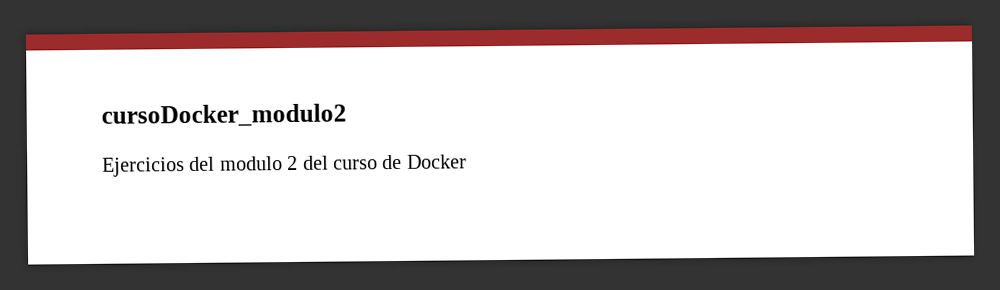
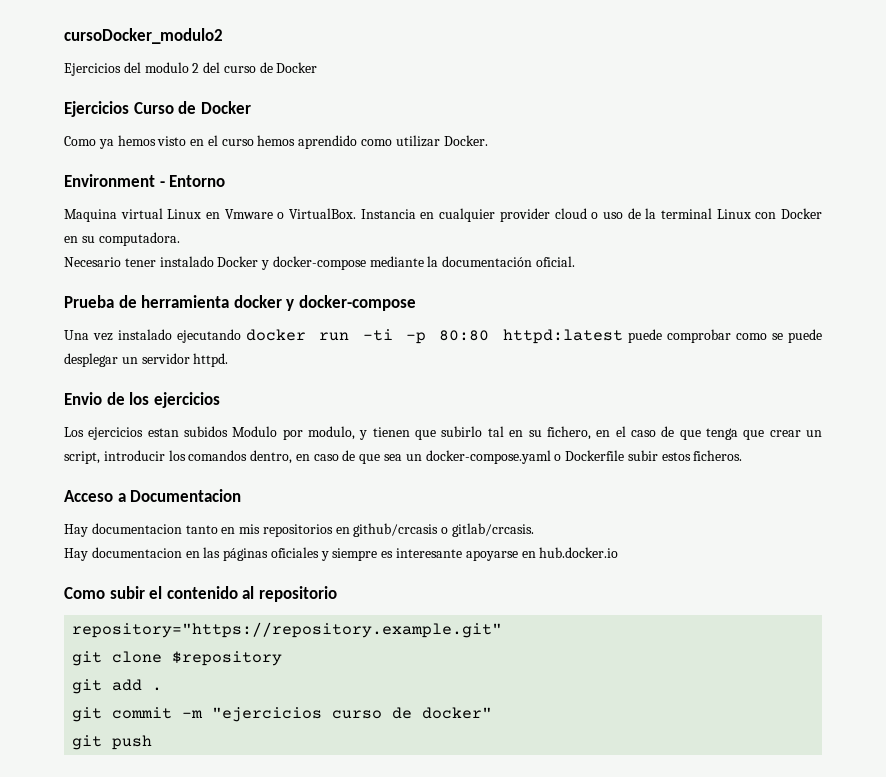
+ Ejercicios Curso de Docker
+ Como ya hemos visto en el curso hemos aprendido como utilizar Docker.
+ Environment - Entorno
+ Maquina virtual Linux en Vmware o VirtualBox. Instancia en cualquier provider cloud o uso de la terminal Linux con Docker en su computadora.
+ Necesario tener instalado Docker y docker-compose mediante la documentación oficial.
+ Prueba de herramienta docker y docker-compose
+ Una vez instalado ejecutando docker run -ti -p 80:80 httpd:latest puede comprobar como se puede desplegar un servidor httpd.
+ Envio de los ejercicios
+ Los ejercicios estan subidos Modulo por modulo, y tienen que subirlo tal en su fichero, en el caso de que tenga que crear un script, introducir los comandos dentro, en caso de que sea un docker-compose.yaml o Dockerfile subir estos ficheros.
+ Acceso a Documentacion
+ Hay documentacion tanto en mis repositorios en github/crcasis o gitlab/crcasis.
+ Hay documentacion en las páginas oficiales y siempre es interesante apoyarse en hub.docker.io
+ Como subir el contenido al repositorio
+ repository="https://repository.example.git"
+ git clone $repository
+ git add .
+ git commit -m "ejercicios curso de docker"
+ git push

